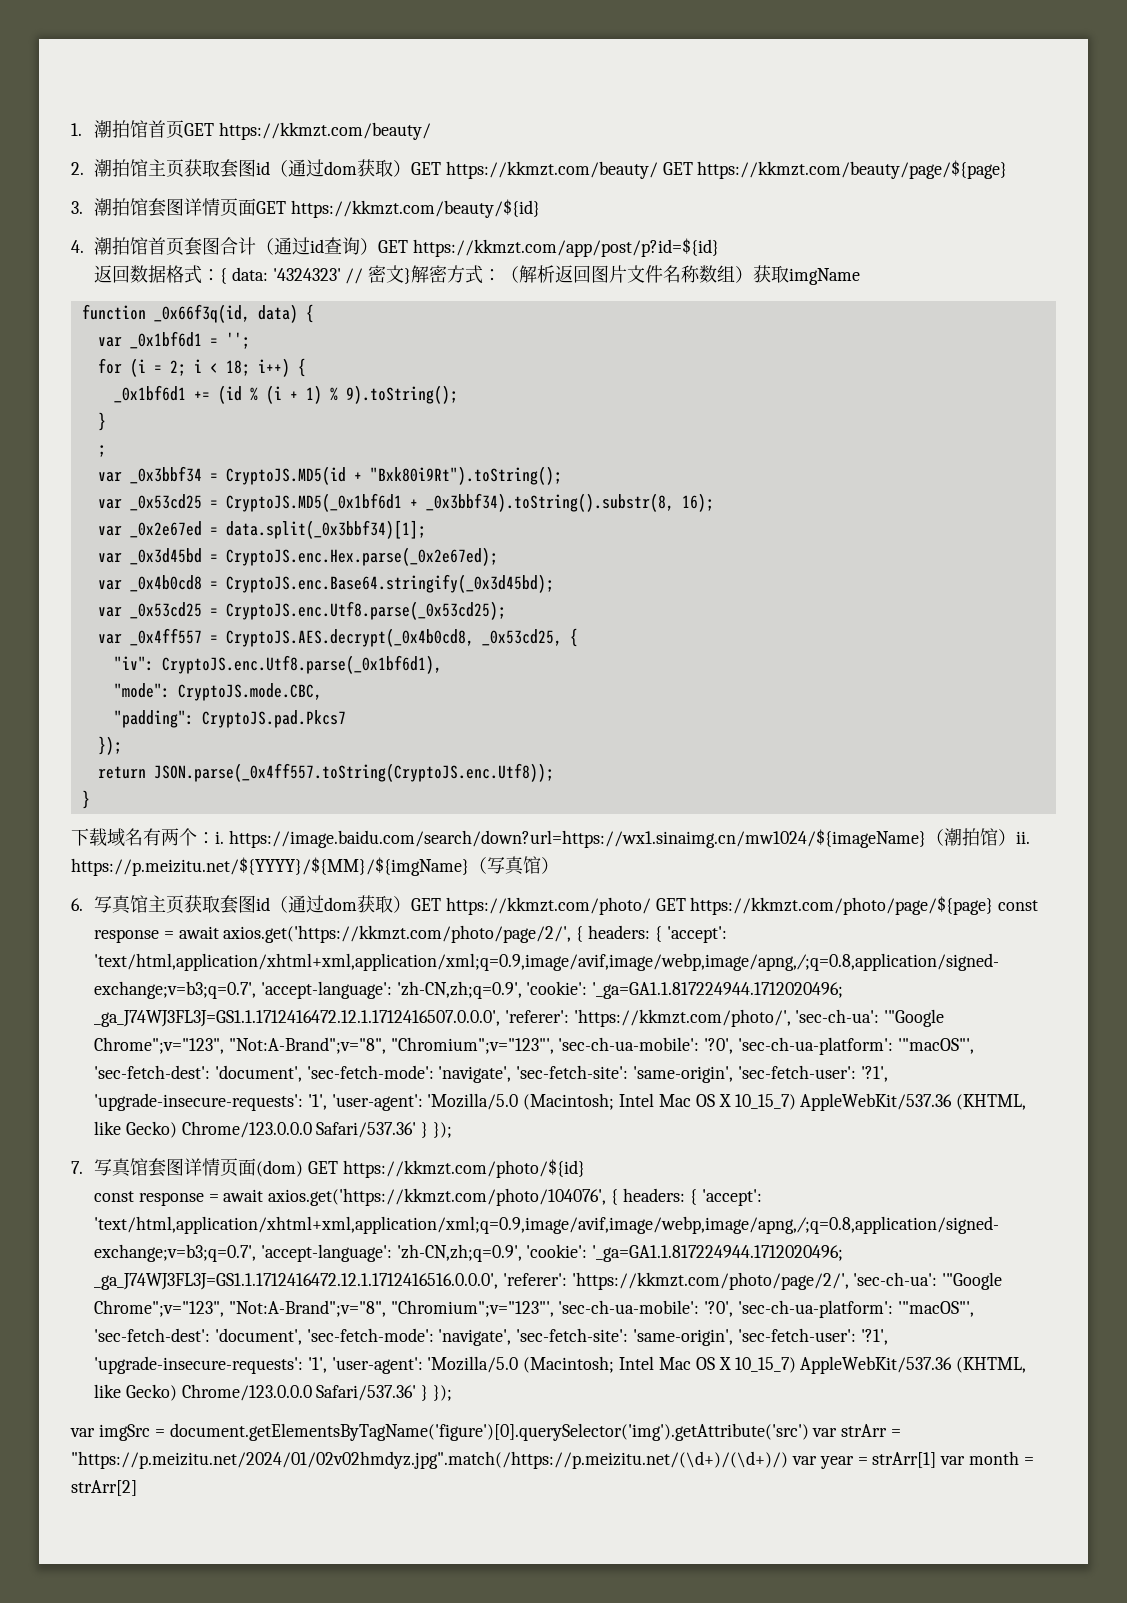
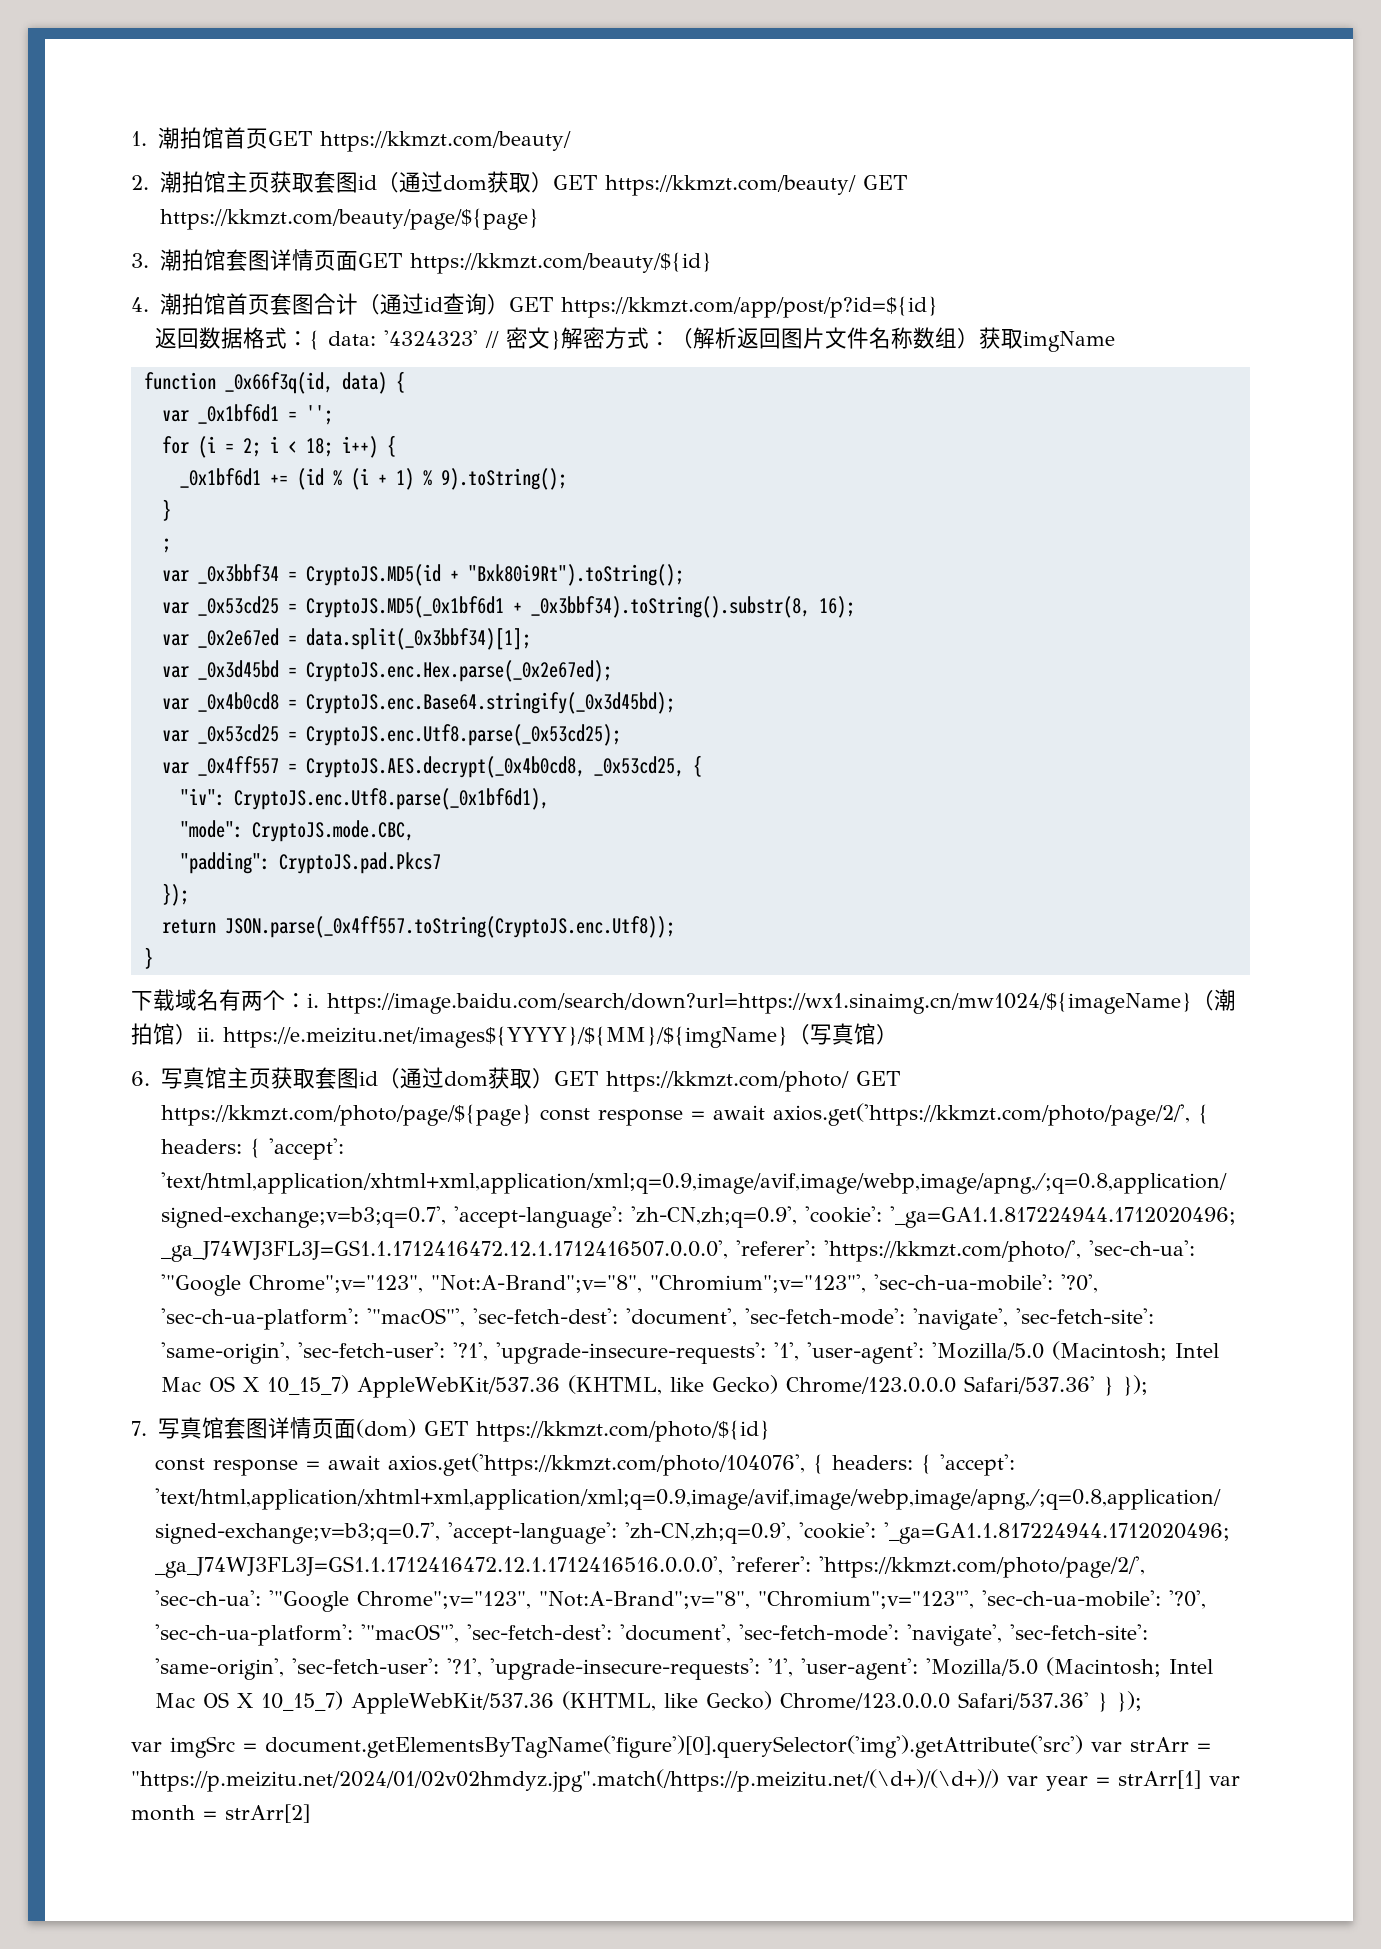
- 下载域名有两个：i. https://image.baidu.com/search/down?url=https://wx1.sinaimg.cn/mw1024/${imageName}（潮拍馆）ii. https://p.meizitu.net/${YYYY}/${MM}/${imgName}（写真馆）
+ 下载域名有两个：i. https://image.baidu.com/search/down?url=https://wx1.sinaimg.cn/mw1024/${imageName}（潮拍馆）ii. https://e.meizitu.net/images${YYYY}/${MM}/${imgName}（写真馆）

